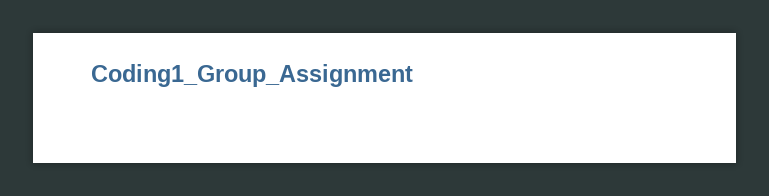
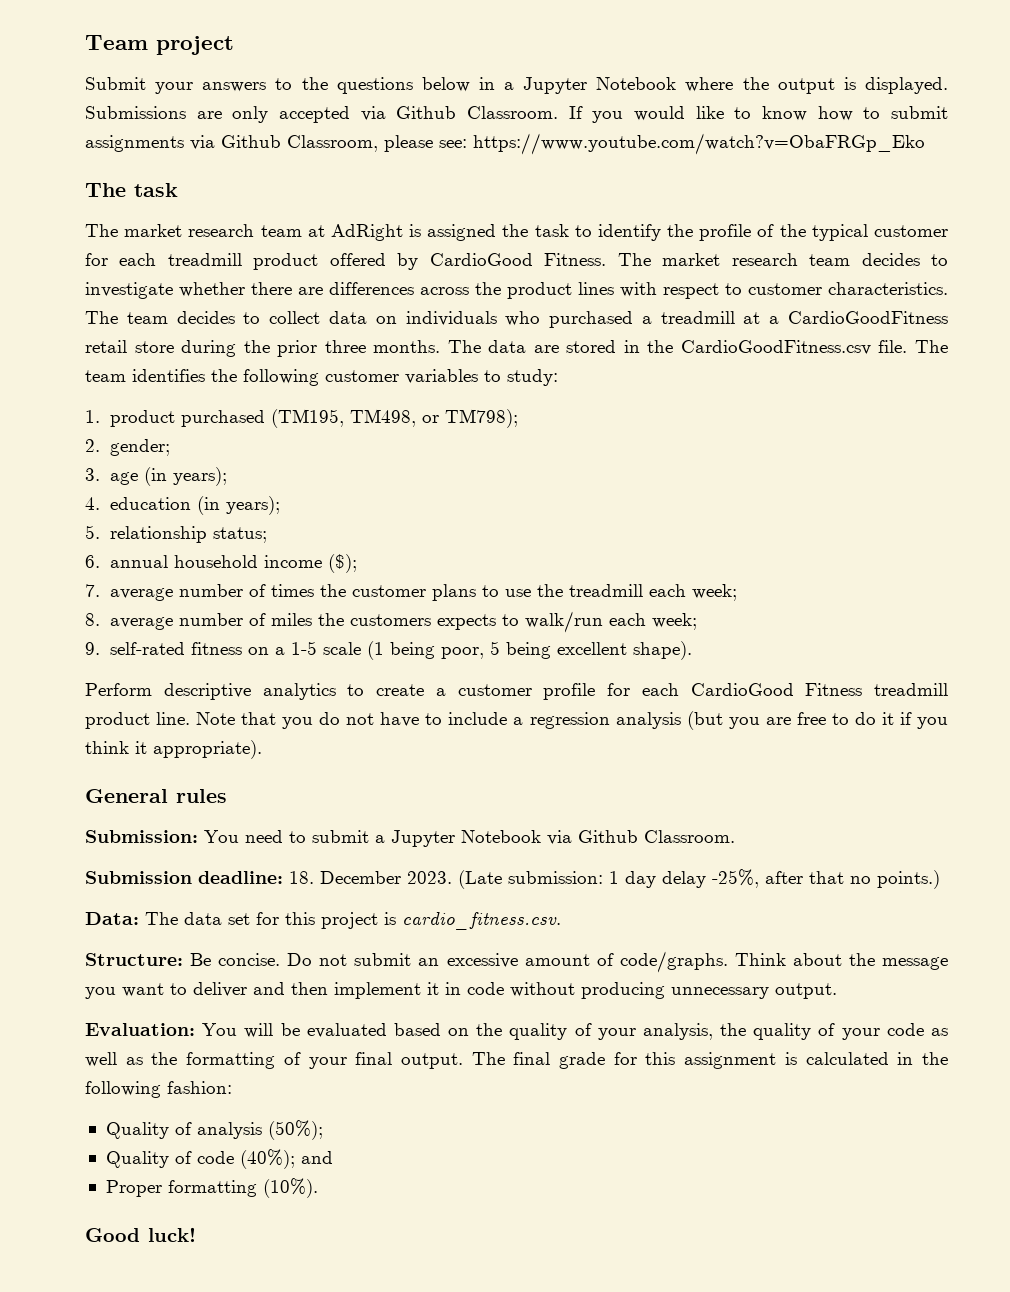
- Coding1_Group_Assignment
+ Team project
+ Submit your answers to the questions below in a Jupyter Notebook where the output is displayed. Submissions are only accepted via Github Classroom. If you would like to know how to submit assignments via Github Classroom, please see: https://www.youtube.com/watch?v=ObaFRGp_Eko
+ The task
+ The market research team at AdRight is assigned the task to identify the profile of the typical customer for each treadmill product offered by CardioGood Fitness. The market research team decides to investigate whether there are differences across the product lines with respect to customer characteristics. The team decides to collect data on individuals who purchased a treadmill at a CardioGoodFitness retail store during the prior three months. The data are stored in the CardioGoodFitness.csv file. The team identifies the following customer variables to study:
+ 1. product purchased (TM195, TM498, or TM798);
+ 2. gender;
+ 3. age (in years);
+ 4. education (in years);
+ 5. relationship status;
+ 6. annual household income ($);
+ 7. average number of times the customer plans to use the treadmill each week;
+ 8. average number of miles the customers expects to walk/run each week;
+ 9. self-rated fitness on a 1-5 scale (1 being poor, 5 being excellent shape).
+ Perform descriptive analytics to create a customer profile for each CardioGood Fitness treadmill product line. Note that you do not have to include a regression analysis (but you are free to do it if you think it appropriate).
+ General rules
+ Submission: You need to submit a Jupyter Notebook via Github Classroom.
+ Submission deadline: 18. December 2023. (Late submission: 1 day delay -25%, after that no points.)
+ Data: The data set for this project is cardio_fitness.csv.
+ Structure: Be concise. Do not submit an excessive amount of code/graphs. Think about the message you want to deliver and then implement it in code without producing unnecessary output.
+ Evaluation: You will be evaluated based on the quality of your analysis, the quality of your code as well as the formatting of your final output. The final grade for this assignment is calculated in the following fashion:
+ Quality of analysis (50%);
+ Quality of code (40%); and
+ Proper formatting (10%).
+ Good luck!

